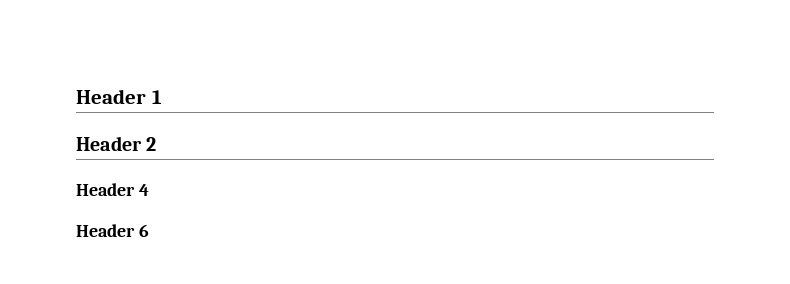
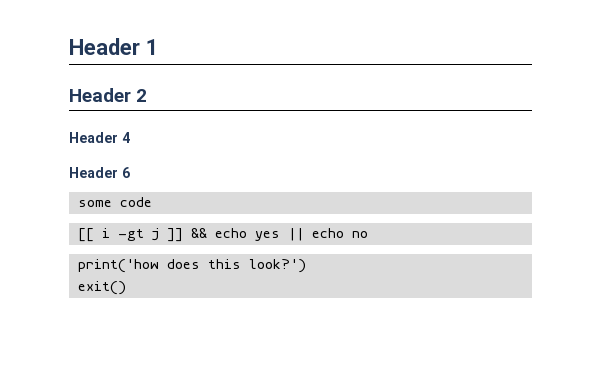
+ some code
+ [[ i -gt j ]] && echo yes || echo no
+ print('how does this look?')
+ exit()

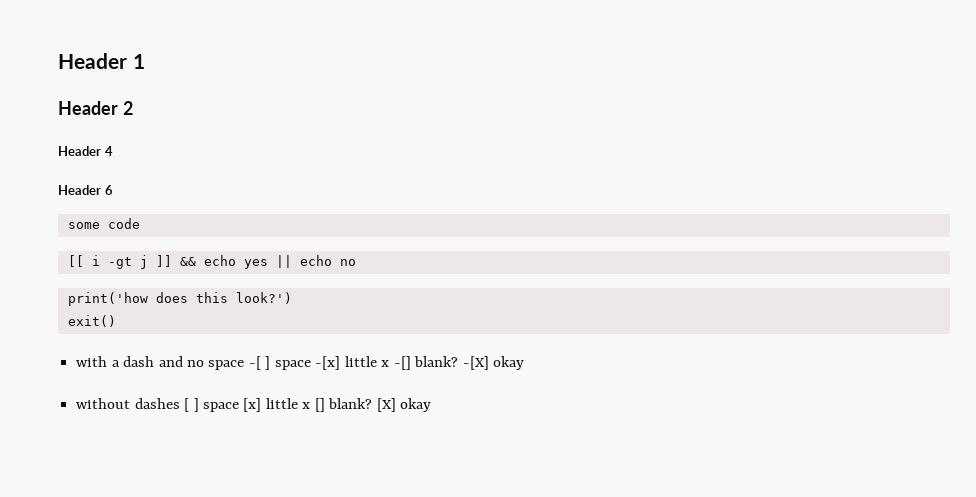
+ with a dash and no space -[ ] space -[x] little x -[] blank? -[X] okay
+ without dashes [ ] space [x] little x [] blank? [X] okay

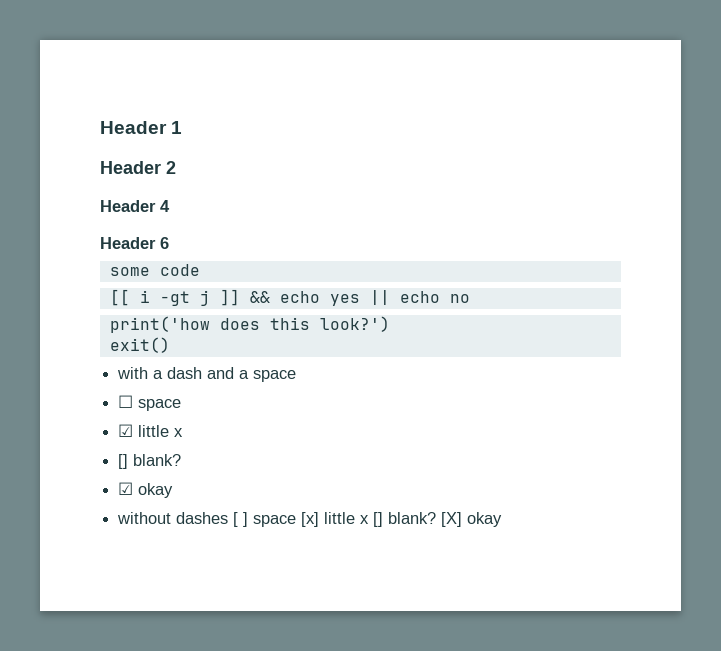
- with a dash and no space -[ ] space -[x] little x -[] blank? -[X] okay
+ with a dash and a space
+ ☐ space
+ ☑ little x
+ [] blank?
+ ☑ okay

